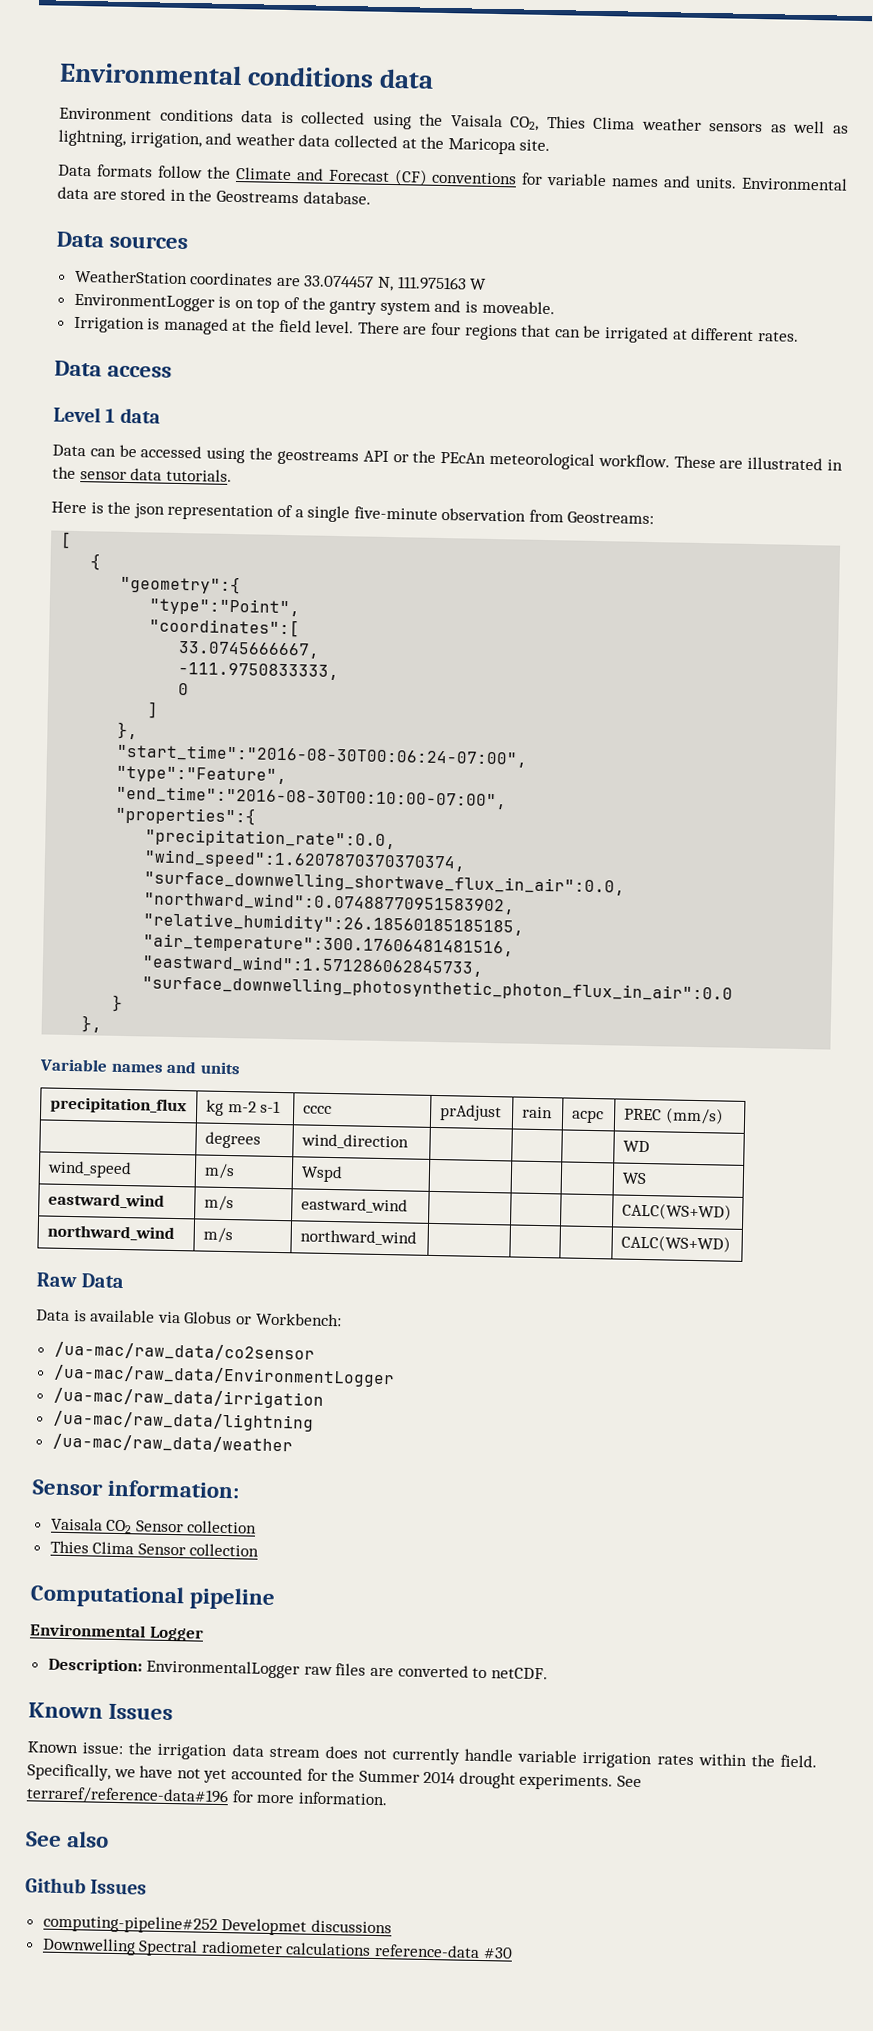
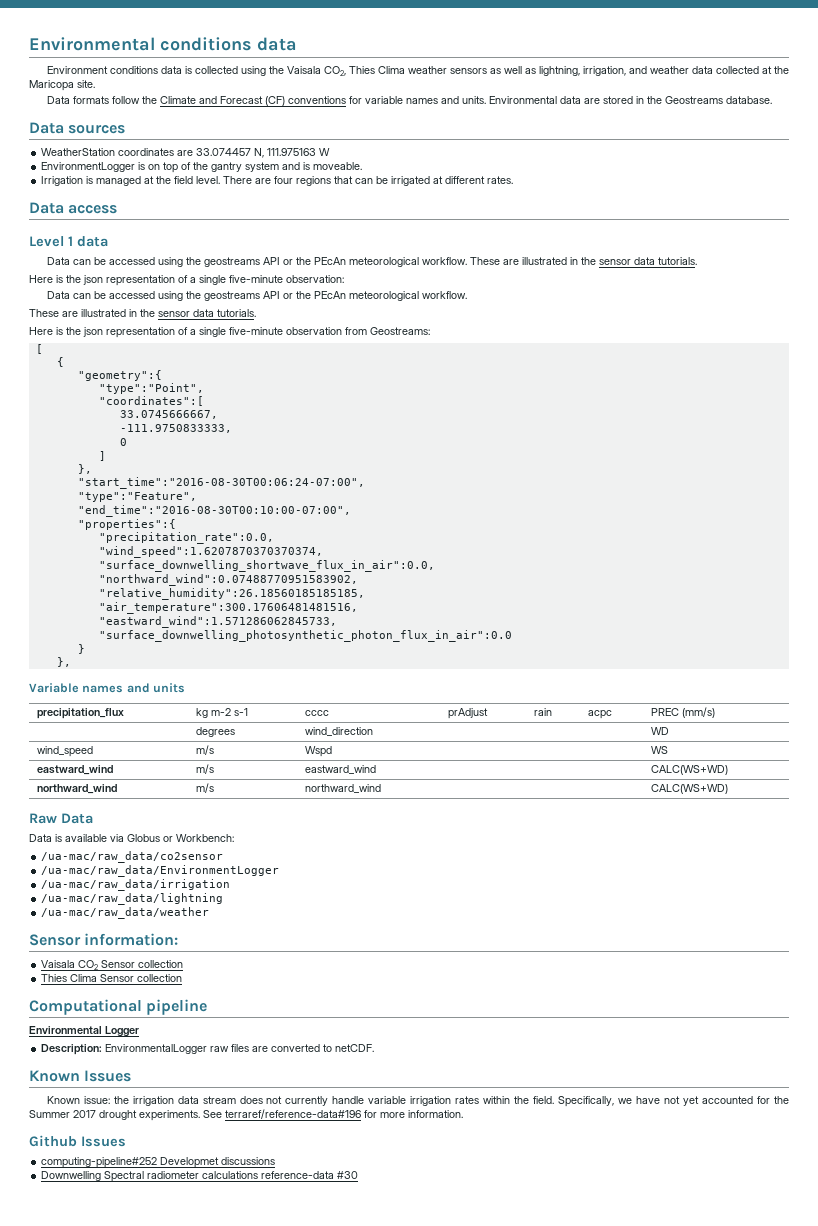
+ Here is the json representation of a single five-minute observation:
+ Data can be accessed using the geostreams API or the PEcAn meteorological workflow.
+ These are illustrated in the sensor data tutorials.
- Specifically, we have not yet accounted for the Summer 2014 drought experiments.
+ Specifically, we have not yet accounted for the Summer 2017 drought experiments.
- See also

